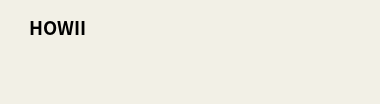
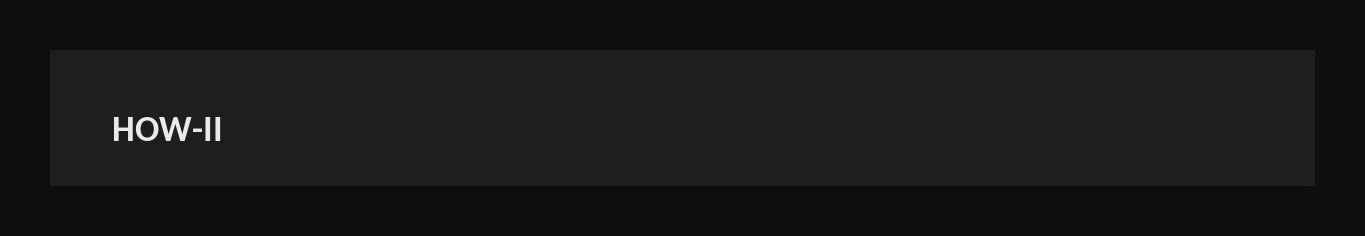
- HOWII
+ HOW-II

